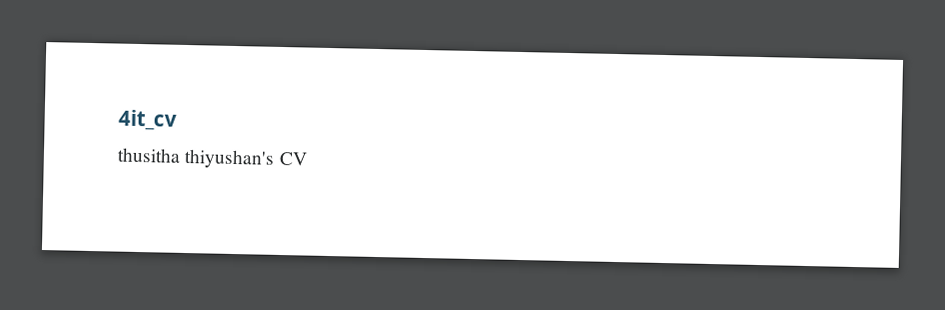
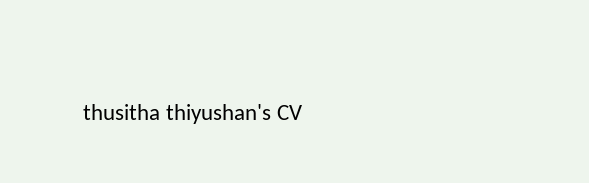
- 4it_cv

